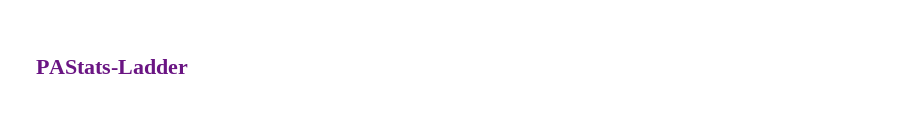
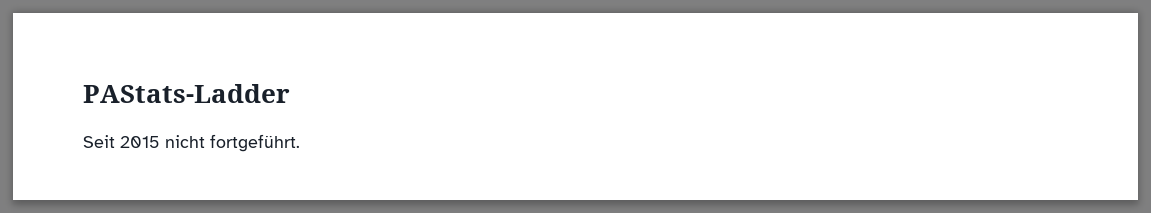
+ Seit 2015 nicht fortgeführt.

